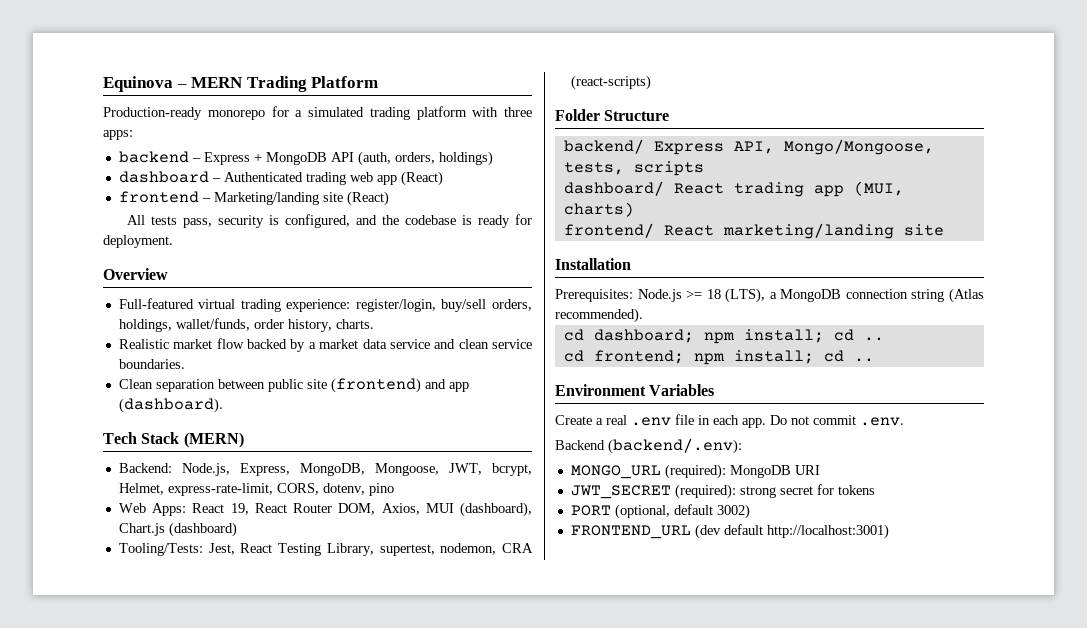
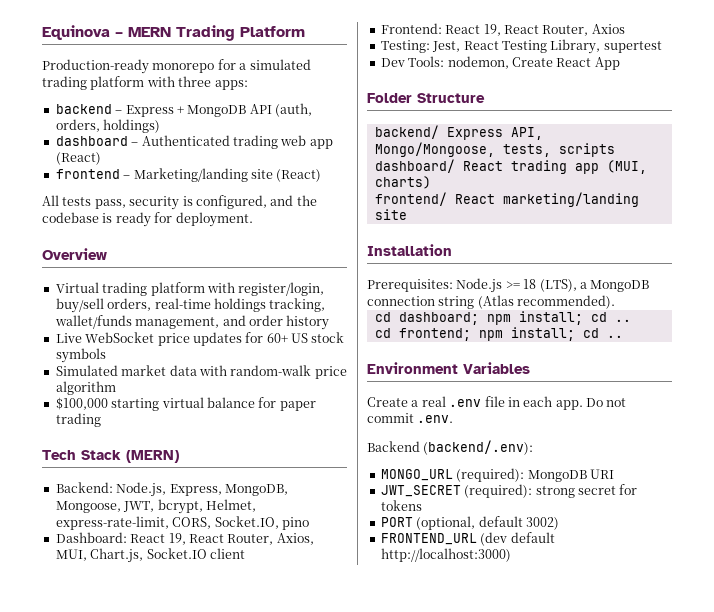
- Full-featured virtual trading experience: register/login, buy/sell orders, holdings, wallet/funds, order history, charts.
- Realistic market flow backed by a market data service and clean service boundaries.
- Clean separation between public site (frontend) and app (dashboard).
+ Virtual trading platform with register/login, buy/sell orders, real-time holdings tracking, wallet/funds management, and order history
+ Live WebSocket price updates for 60+ US stock symbols
+ Simulated market data with random-walk price algorithm
+ $100,000 starting virtual balance for paper trading
- Backend: Node.js, Express, MongoDB, Mongoose, JWT, bcrypt, Helmet, express-rate-limit, CORS, dotenv, pino
+ Backend: Node.js, Express, MongoDB, Mongoose, JWT, bcrypt, Helmet, express-rate-limit, CORS, Socket.IO, pino
- Web Apps: React 19, React Router DOM, Axios, MUI (dashboard), Chart.js (dashboard)
- Tooling/Tests: Jest, React Testing Library, supertest, nodemon, CRA (react-scripts)
+ Dashboard: React 19, React Router, Axios, MUI, Chart.js, Socket.IO client
+ Frontend: React 19, React Router, Axios
+ Testing: Jest, React Testing Library, supertest
+ Dev Tools: nodemon, Create React App
- FRONTEND_URL (dev default http://localhost:3001)
+ FRONTEND_URL (dev default http://localhost:3000)

